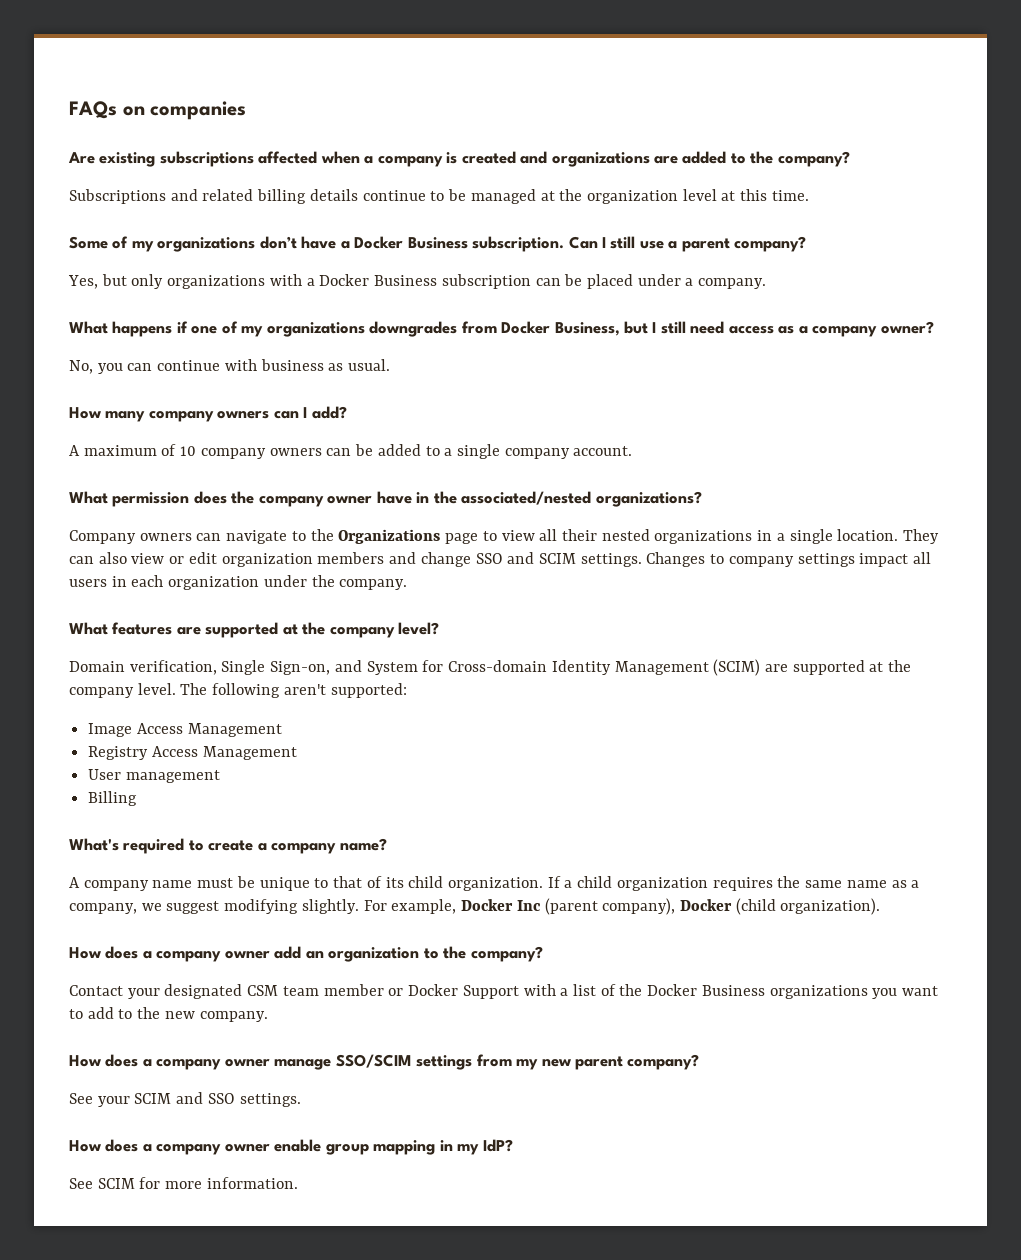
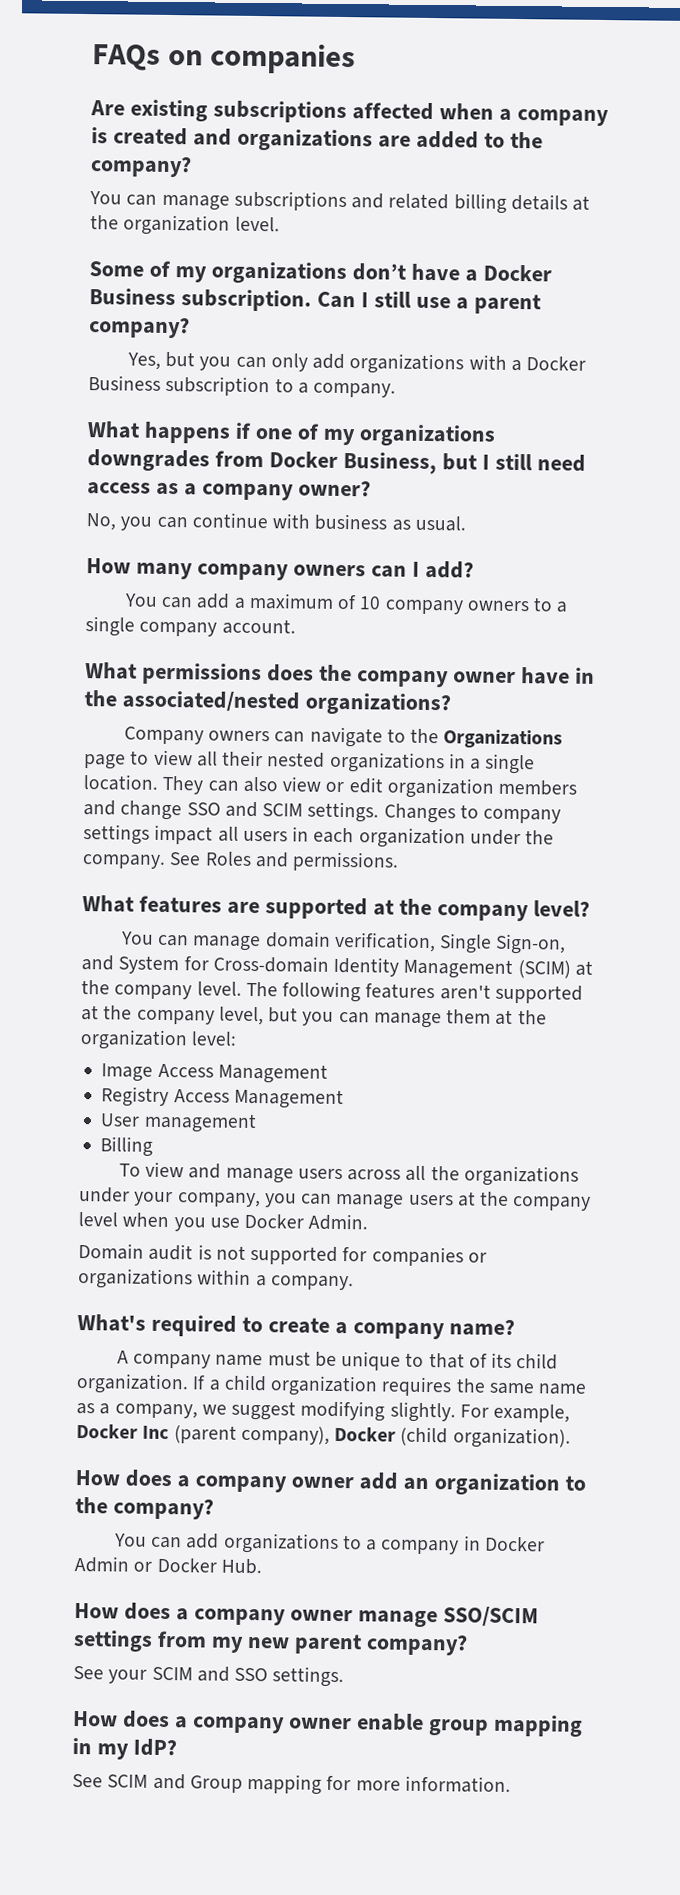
- Subscriptions and related billing details continue to be managed at the organization level at this time.
+ You can manage subscriptions and related billing details at the organization level.
- Yes, but only organizations with a Docker Business subscription can be placed under a company.
+ Yes, but you can only add organizations with a Docker Business subscription to a company.
- A maximum of 10 company owners can be added to a single company account.
+ You can add a maximum of 10 company owners to a single company account.
- What permission does the company owner have in the associated/nested organizations?
+ What permissions does the company owner have in the associated/nested organizations?
+ See Roles and permissions.
- Domain verification, Single Sign-on, and System for Cross-domain Identity Management (SCIM) are supported at the company level.
+ You can manage domain verification, Single Sign-on, and System for Cross-domain Identity Management (SCIM) at the company level.
- The following aren't supported:
+ The following features aren't supported at the company level, but you can manage them at the organization level:
+ To view and manage users across all the organizations under your company, you can manage users at the company level when you use Docker Admin.
+ Domain audit is not supported for companies or organizations within a company.
- Contact your designated CSM team member or Docker Support with a list of the Docker Business organizations you want to add to the new company.
+ You can add organizations to a company in Docker Admin or Docker Hub.
- See SCIM for more information.
+ See SCIM and Group mapping for more information.

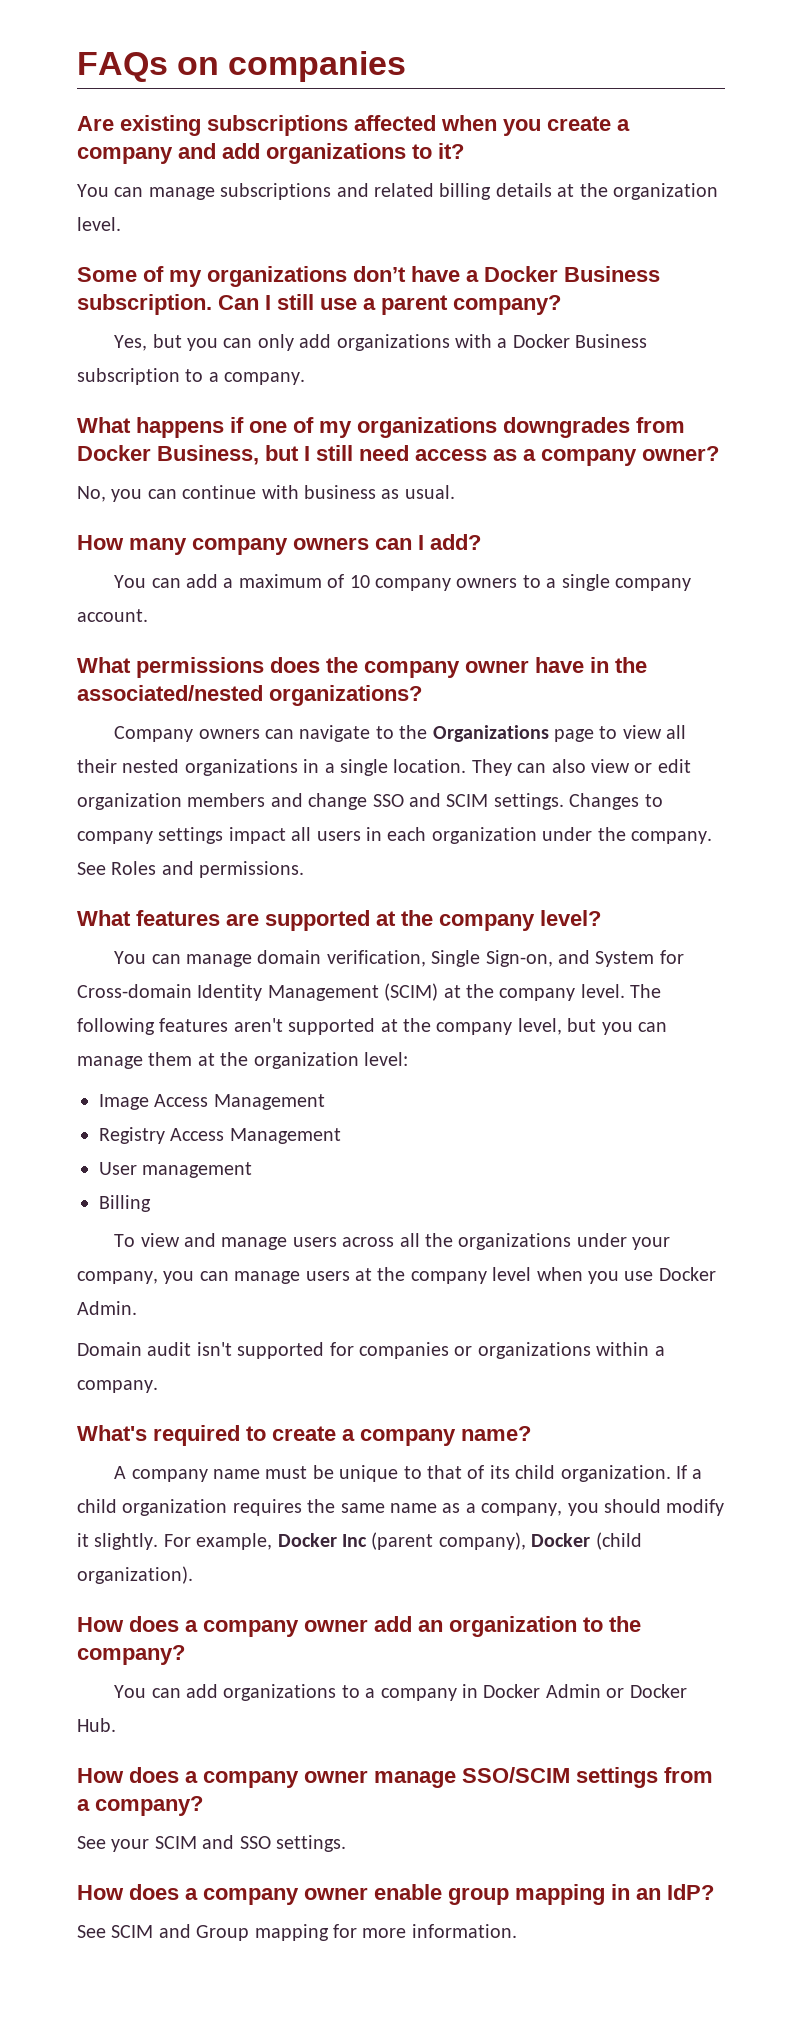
- Are existing subscriptions affected when a company is created and organizations are added to the company?
+ Are existing subscriptions affected when you create a company and add organizations to it?
- Domain audit is not supported for companies or organizations within a company.
+ Domain audit isn't supported for companies or organizations within a company.
- If a child organization requires the same name as a company, we suggest modifying slightly.
+ If a child organization requires the same name as a company, you should modify it slightly.
- How does a company owner manage SSO/SCIM settings from my new parent company?
+ How does a company owner manage SSO/SCIM settings from a company?
- How does a company owner enable group mapping in my IdP?
+ How does a company owner enable group mapping in an IdP?

